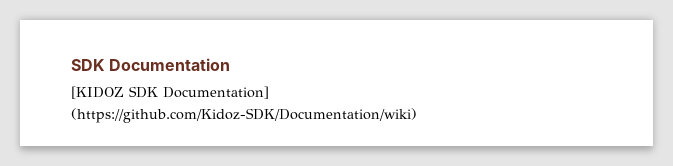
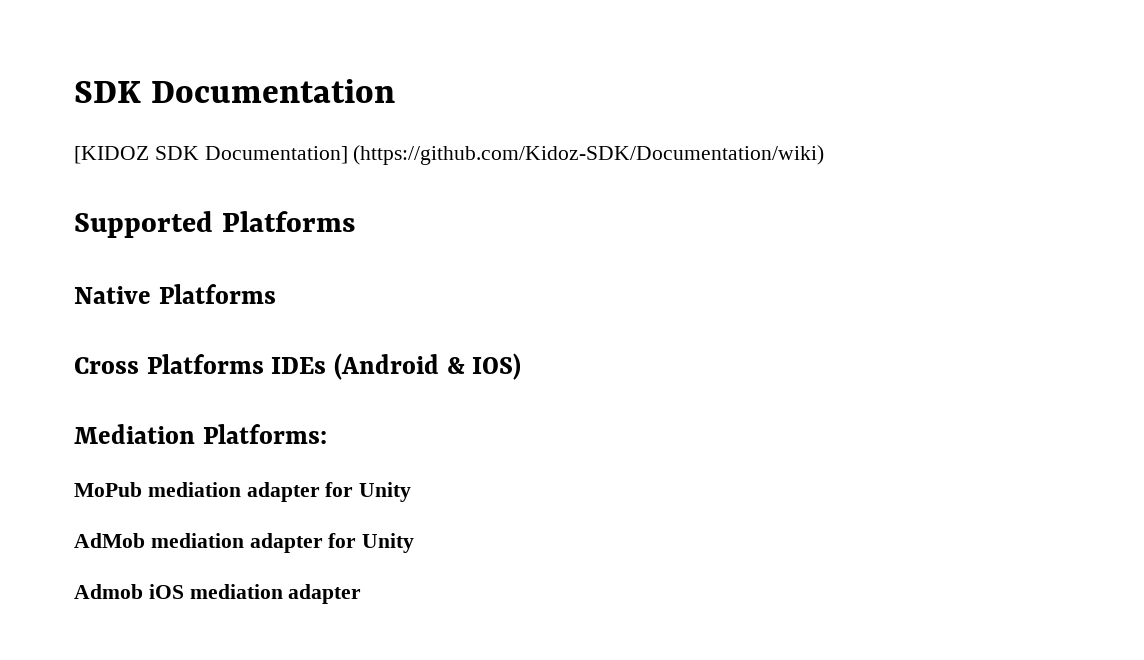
+ Supported Platforms
+ Native Platforms
+ Cross Platforms IDEs (Android & IOS)
+ Mediation Platforms:
+ MoPub mediation adapter for Unity
+ AdMob mediation adapter for Unity
+ Admob iOS mediation adapter

